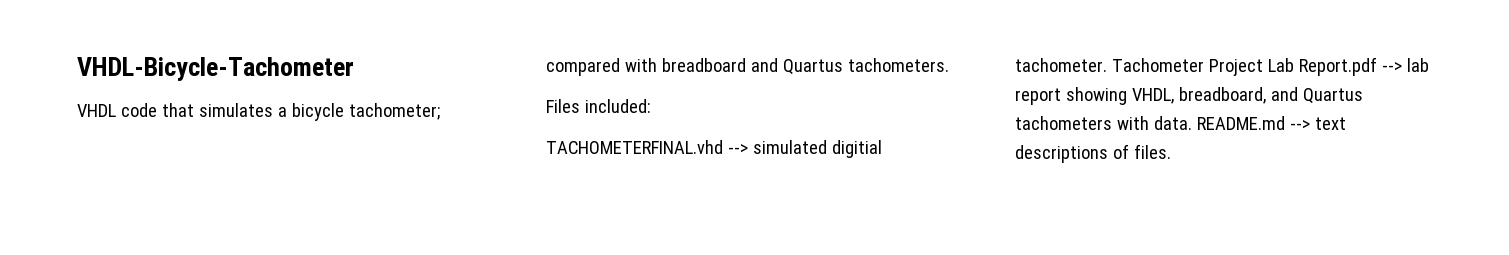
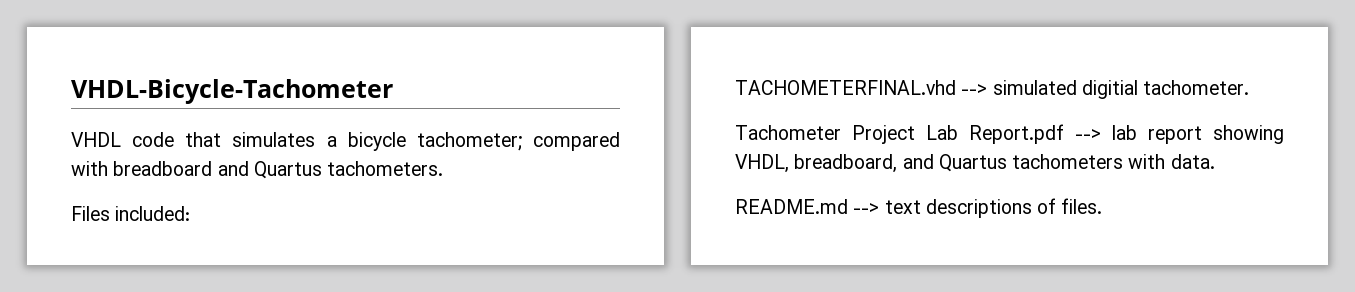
- TACHOMETERFINAL.vhd --> simulated digitial tachometer. Tachometer Project Lab Report.pdf --> lab report showing VHDL, breadboard, and Quartus tachometers with data. README.md --> text descriptions of files.
+ TACHOMETERFINAL.vhd --> simulated digitial tachometer.
+ Tachometer Project Lab Report.pdf --> lab report showing VHDL, breadboard, and Quartus tachometers with data.
+ README.md --> text descriptions of files.

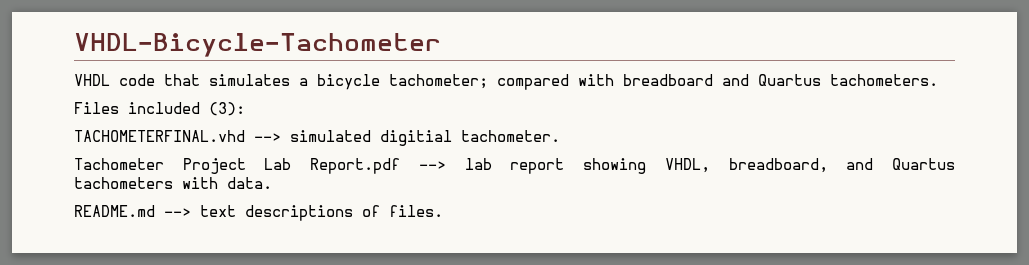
- Files included:
+ Files included (3):

